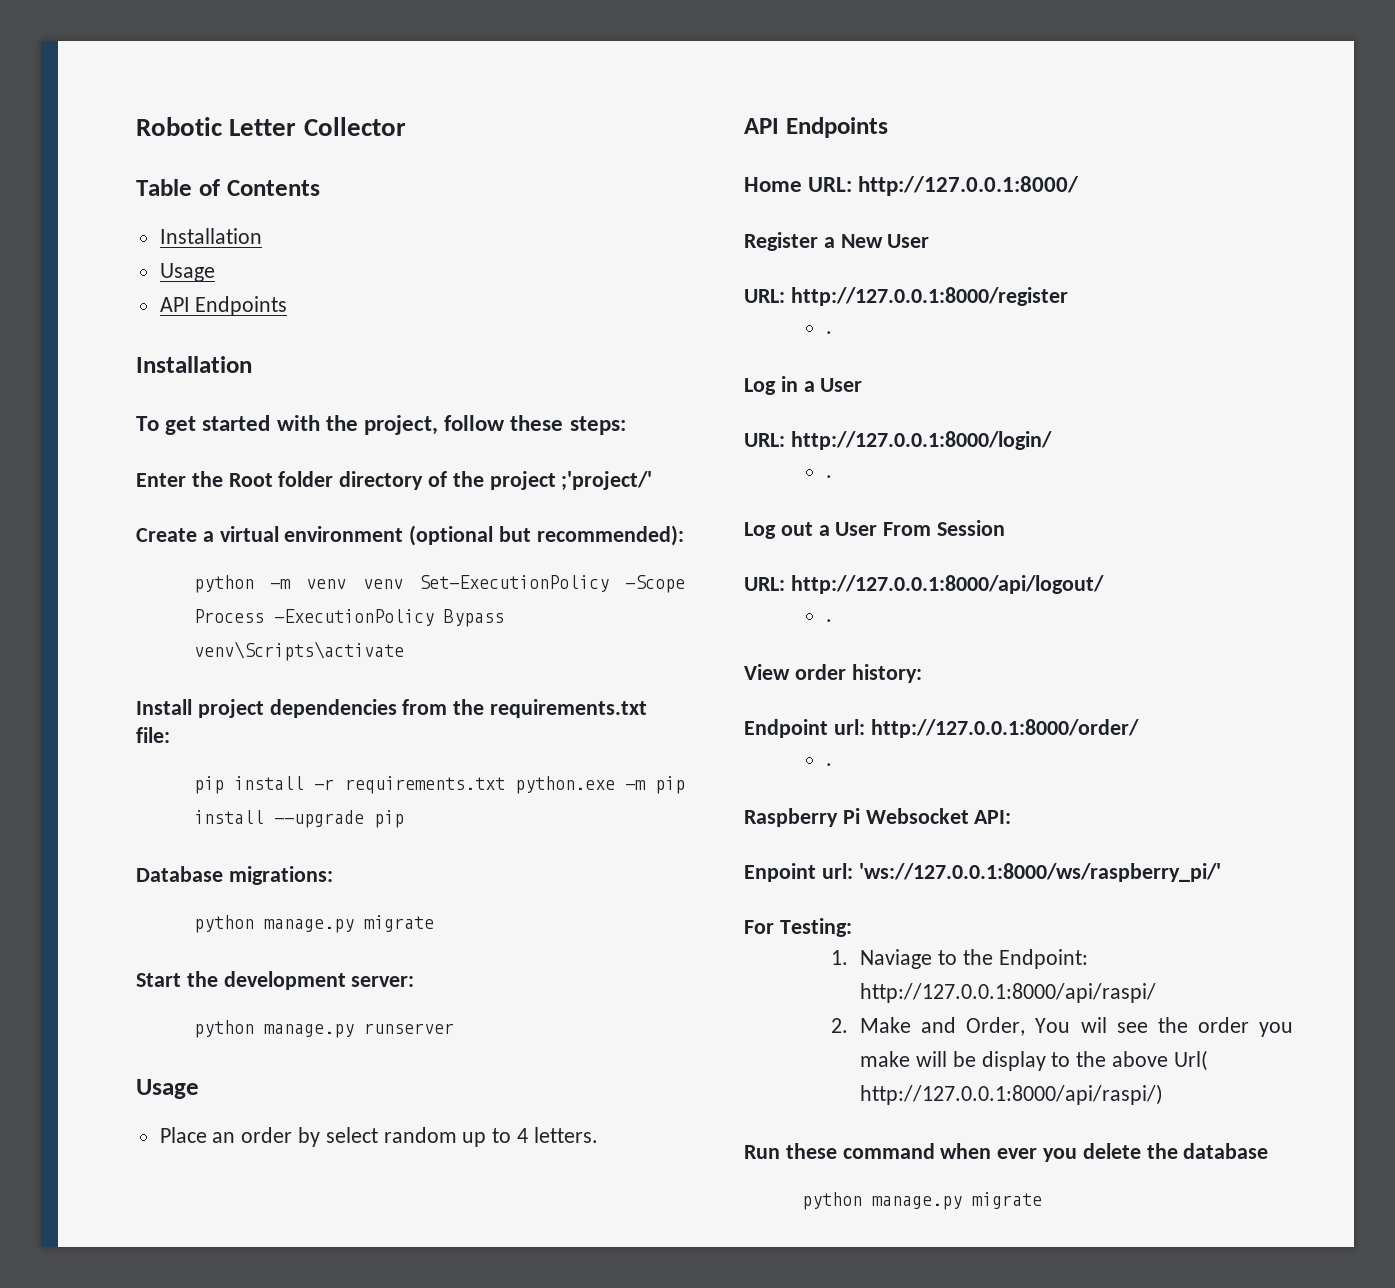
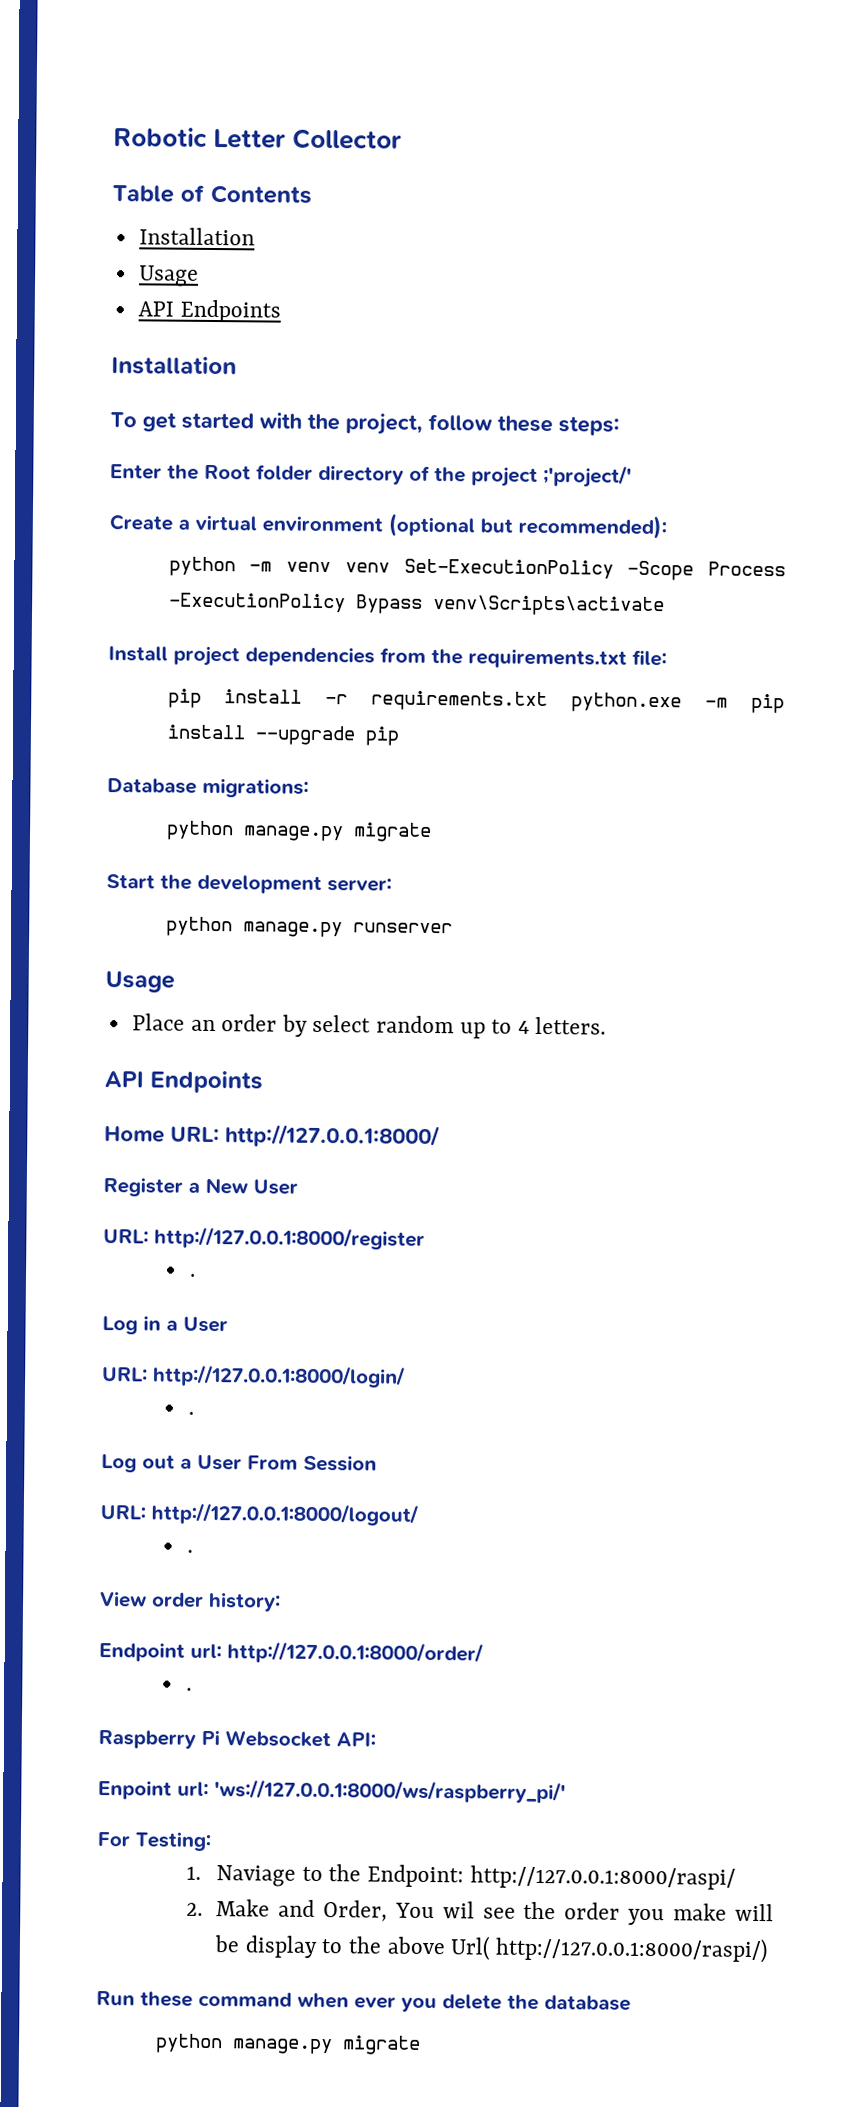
- URL: http://127.0.0.1:8000/api/logout/
+ URL: http://127.0.0.1:8000/logout/
- 1. Naviage to the Endpoint: http://127.0.0.1:8000/api/raspi/
+ 1. Naviage to the Endpoint: http://127.0.0.1:8000/raspi/
- 2. Make and Order, You wil see the order you make will be display to the above Url( http://127.0.0.1:8000/api/raspi/)
+ 2. Make and Order, You wil see the order you make will be display to the above Url( http://127.0.0.1:8000/raspi/)

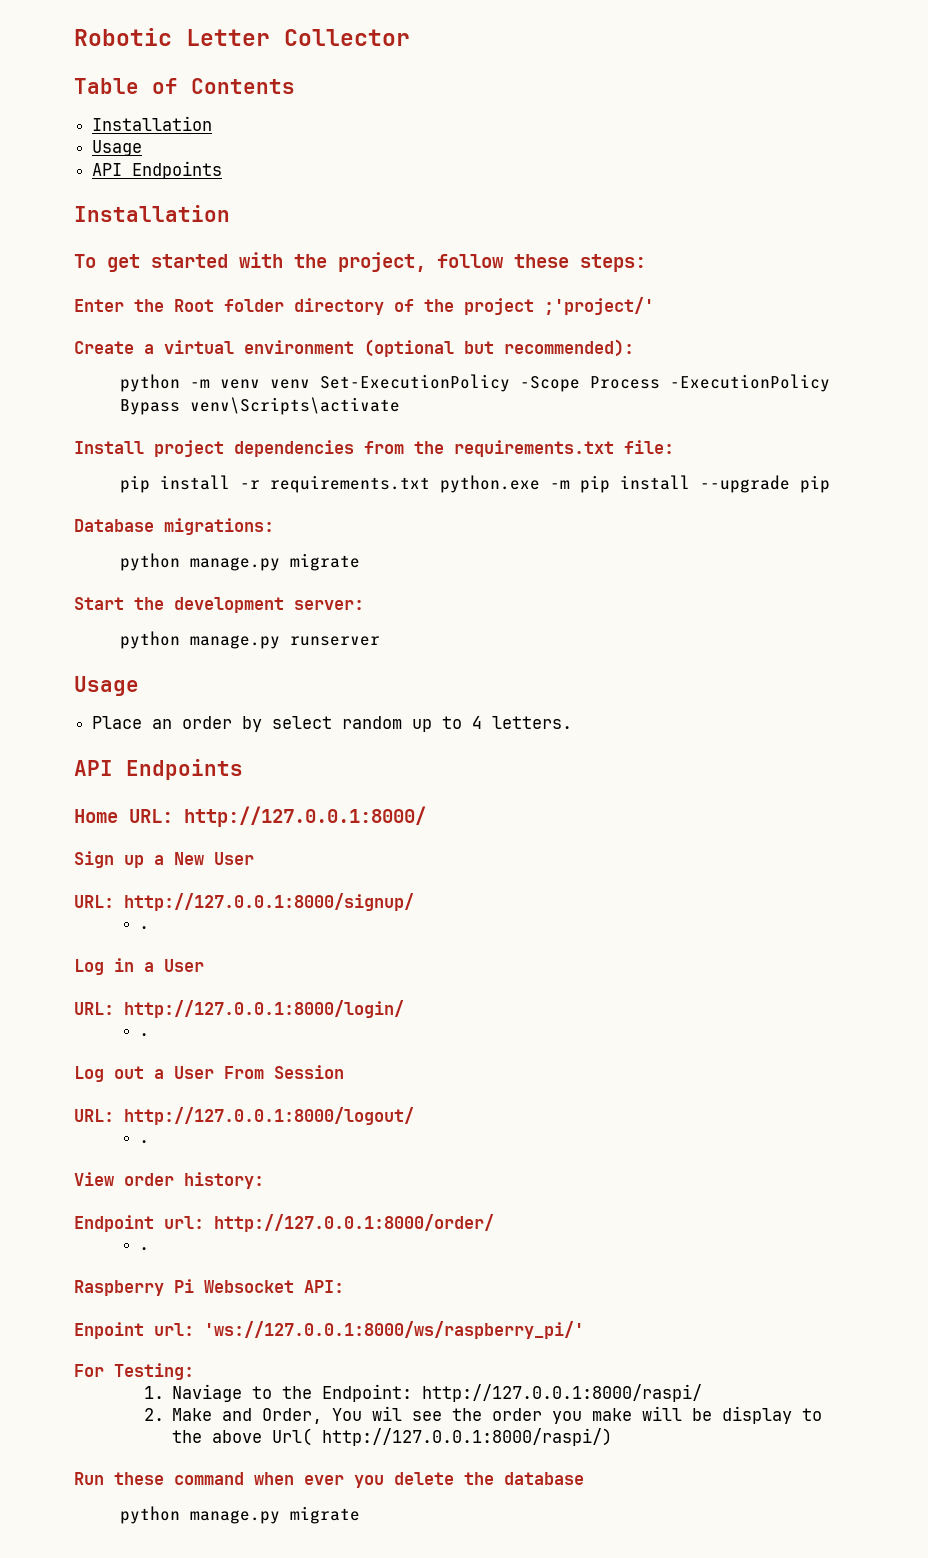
- Register a New User
+ Sign up a New User
- URL: http://127.0.0.1:8000/register
+ URL: http://127.0.0.1:8000/signup/

